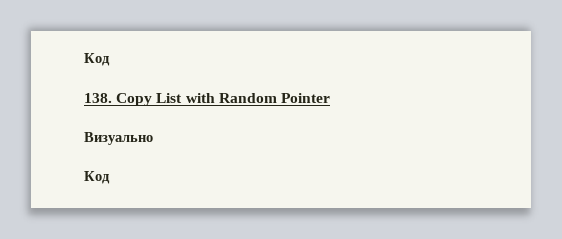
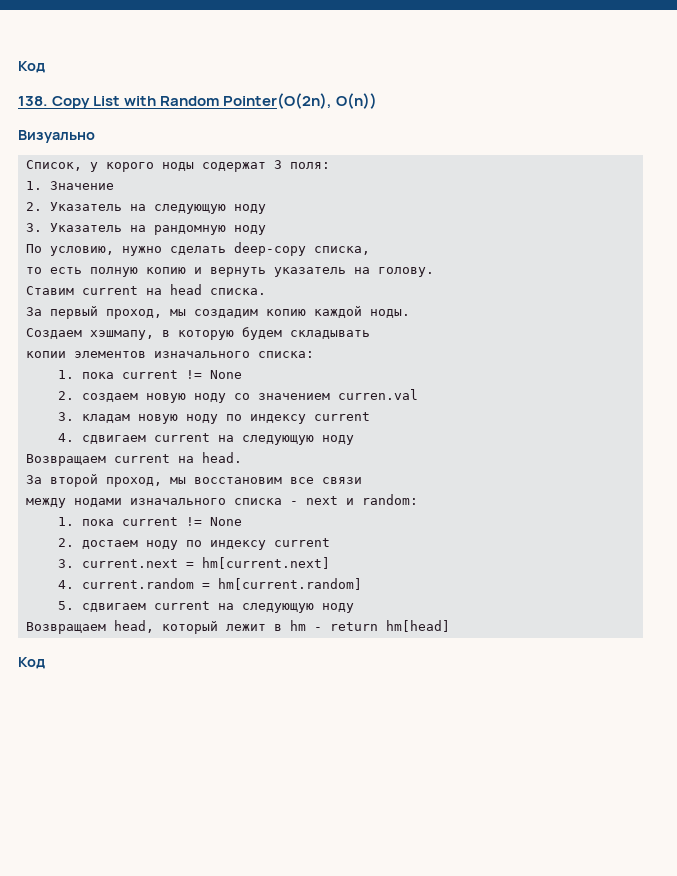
- 138. Copy List with Random Pointer
+ 138. Copy List with Random Pointer(O(2n), O(n))
+ Список, у корого ноды содержат 3 поля:
+ 1. Значение
+ 2. Указатель на следующую ноду
+ 3. Указатель на рандомную ноду
+ По условию, нужно сделать deep-copy списка,
+ то есть полную копию и вернуть указатель на голову.
+ Ставим current на head списка.
+ За первый проход, мы создадим копию каждой ноды.
+ Создаем хэшмапу, в которую будем складывать
+ копии элементов изначального списка:
+ 1. пока current != None
+ 2. создаем новую ноду со значением curren.val
+ 3. кладам новую ноду по индексу current
+ 4. сдвигаем current на следующую ноду
+ Возвращаем current на head.
+ За второй проход, мы восстановим все связи
+ между нодами изначального списка - next и random:
+ 1. пока current != None
+ 2. достаем ноду по индексу current
+ 3. current.next = hm[current.next]
+ 4. current.random = hm[current.random]
+ 5. сдвигаем current на следующую ноду
+ Возвращаем head, который лежит в hm - return hm[head]

